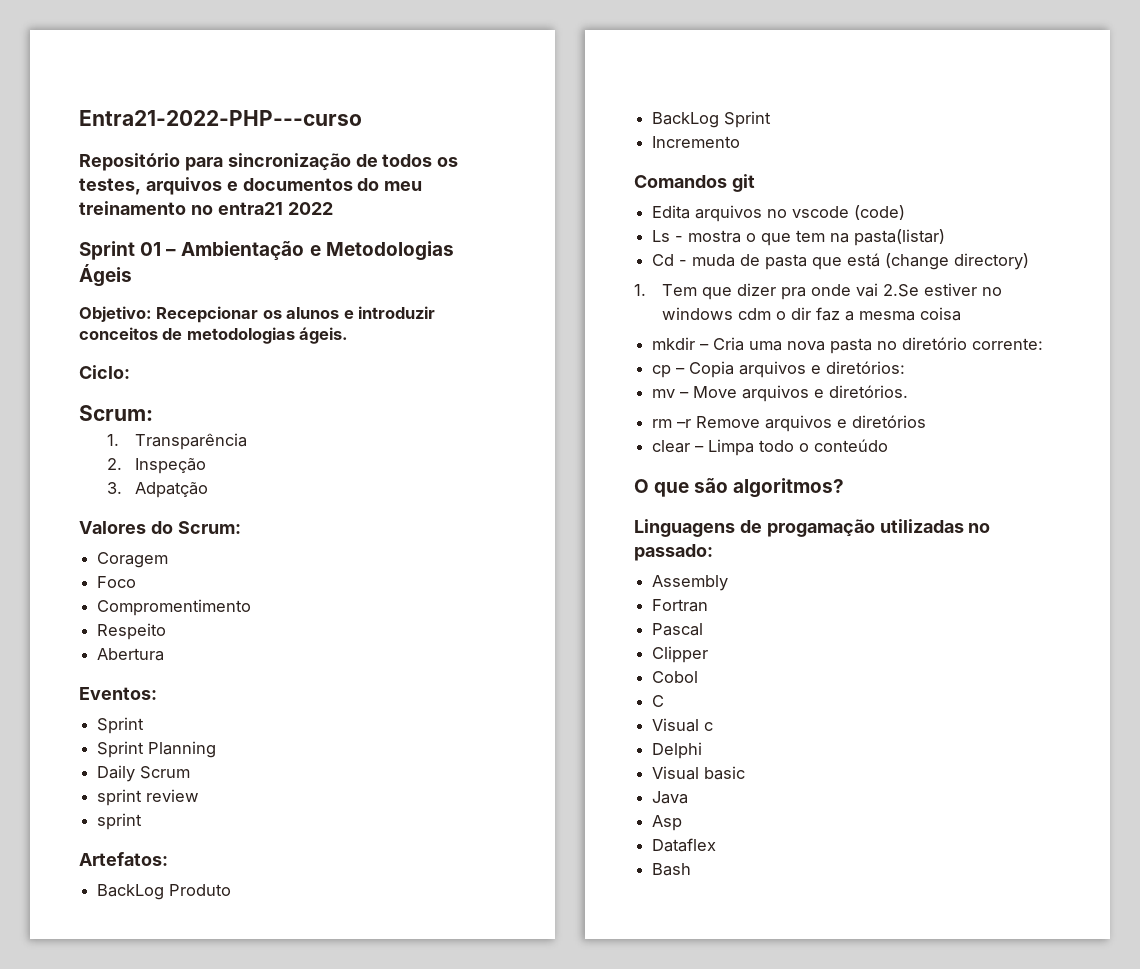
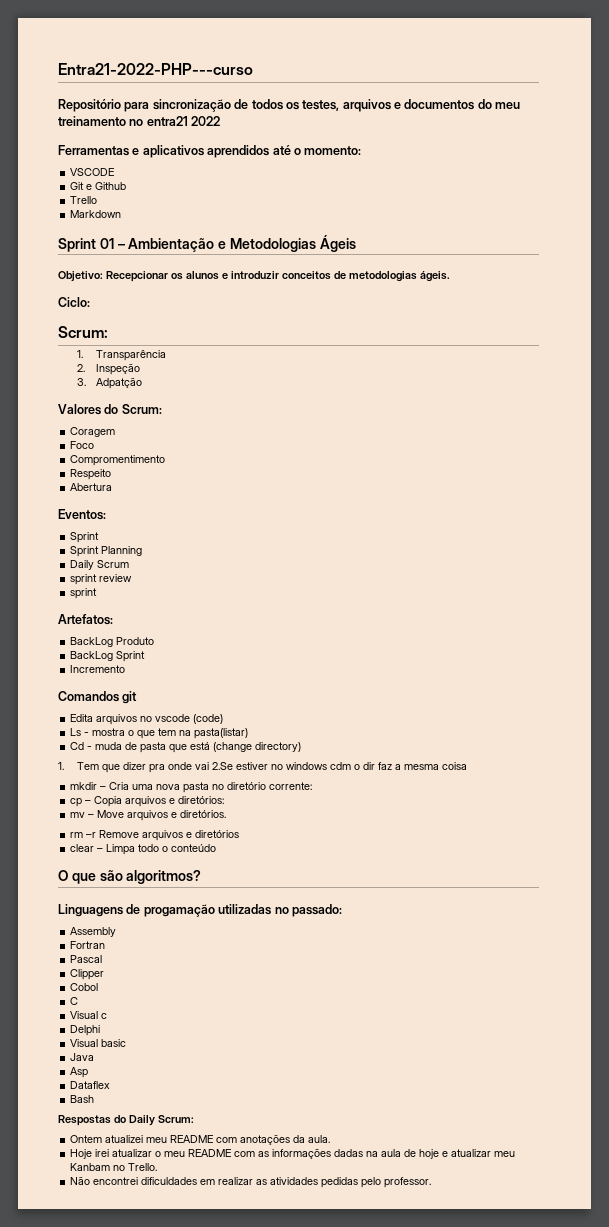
+ Ferramentas e aplicativos aprendidos até o momento:
+ VSCODE
+ Git e Github
+ Trello
+ Markdown
+ Respostas do Daily Scrum:
+ Ontem atualizei meu README com anotações da aula.
+ Hoje irei atualizar o meu README com as informações dadas na aula de hoje e atualizar meu Kanbam no Trello.
+ Não encontrei dificuldades em realizar as atividades pedidas pelo professor.

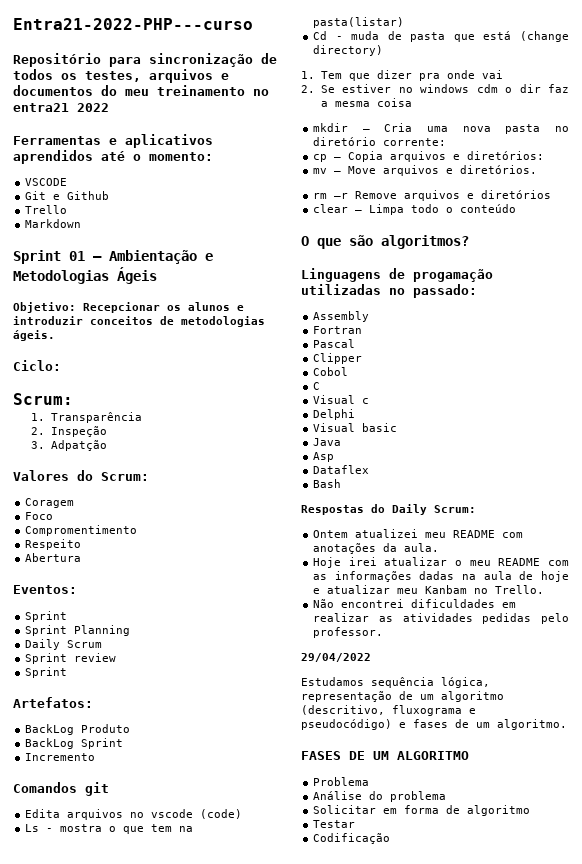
- sprint review
- sprint
+ Sprint review
+ Sprint
- 1. Tem que dizer pra onde vai 2.Se estiver no windows cdm o dir faz a mesma coisa
+ 1. Tem que dizer pra onde vai
+ 2. Se estiver no windows cdm o dir faz a mesma coisa
+ 29/04/2022
+ Estudamos sequência lógica, representação de um algoritmo (descritivo, fluxograma e pseudocódigo) e fases de um algoritmo.
+ FASES DE UM ALGORITMO
+ Problema
+ Análise do problema
+ Solicitar em forma de algoritmo
+ Testar
+ Codificação

